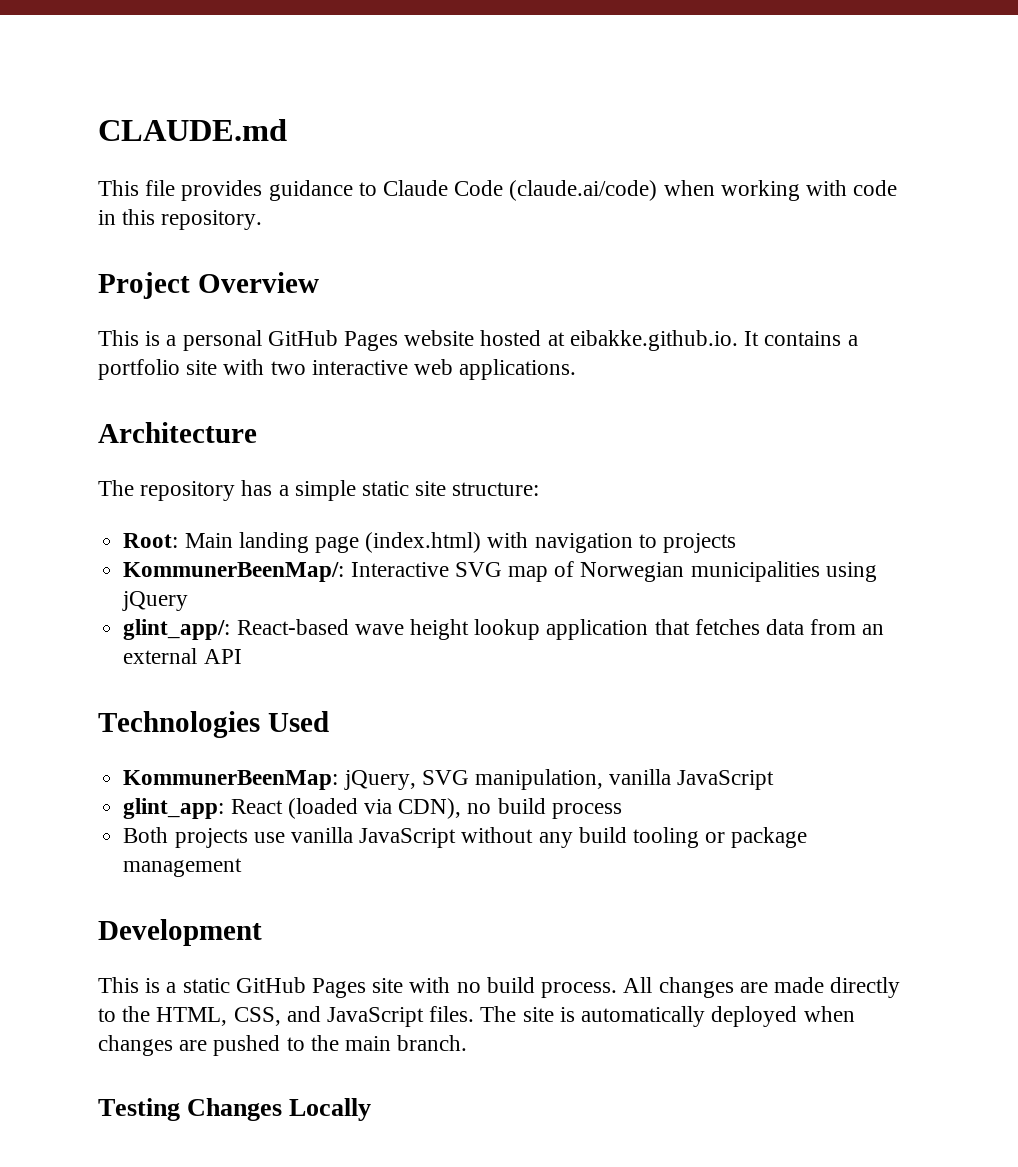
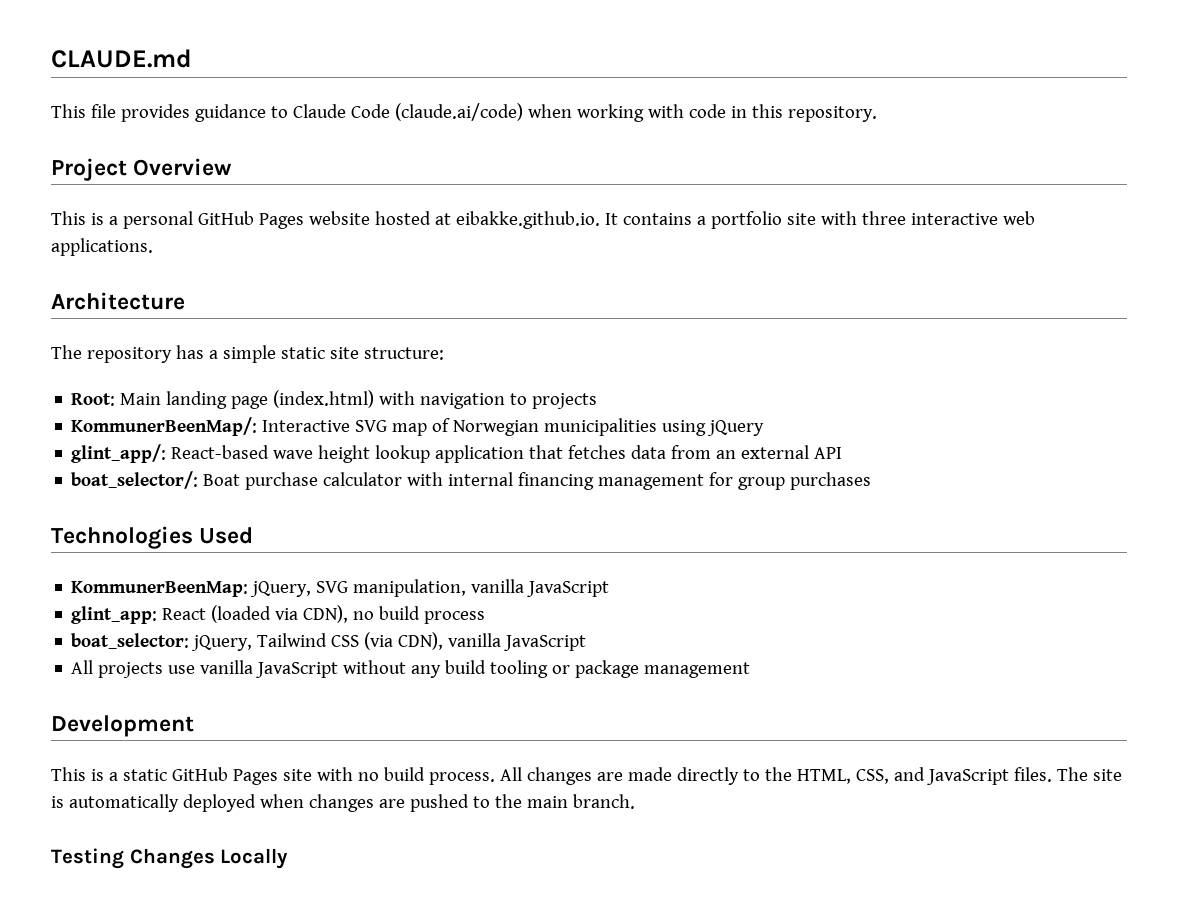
- This is a personal GitHub Pages website hosted at eibakke.github.io. It contains a portfolio site with two interactive web applications.
+ This is a personal GitHub Pages website hosted at eibakke.github.io. It contains a portfolio site with three interactive web applications.
+ boat_selector/: Boat purchase calculator with internal financing management for group purchases
- Both projects use vanilla JavaScript without any build tooling or package management
+ boat_selector: jQuery, Tailwind CSS (via CDN), vanilla JavaScript
+ All projects use vanilla JavaScript without any build tooling or package management

